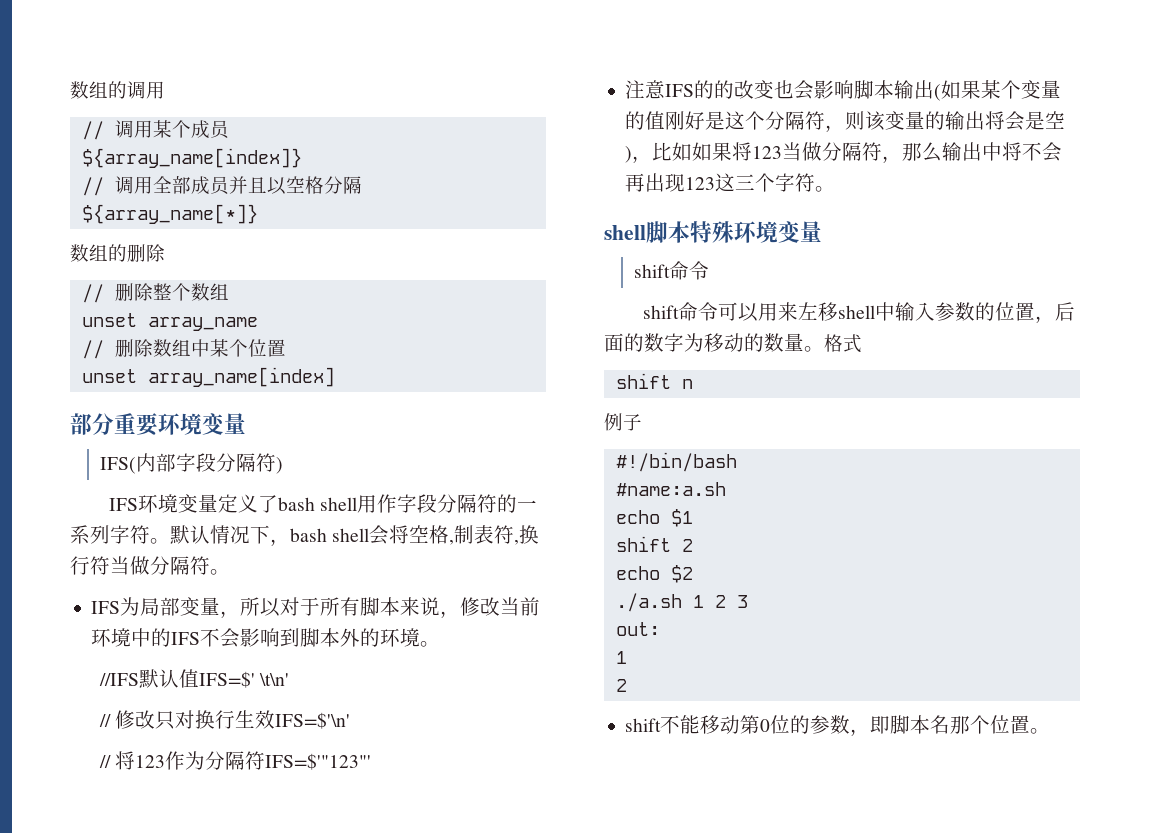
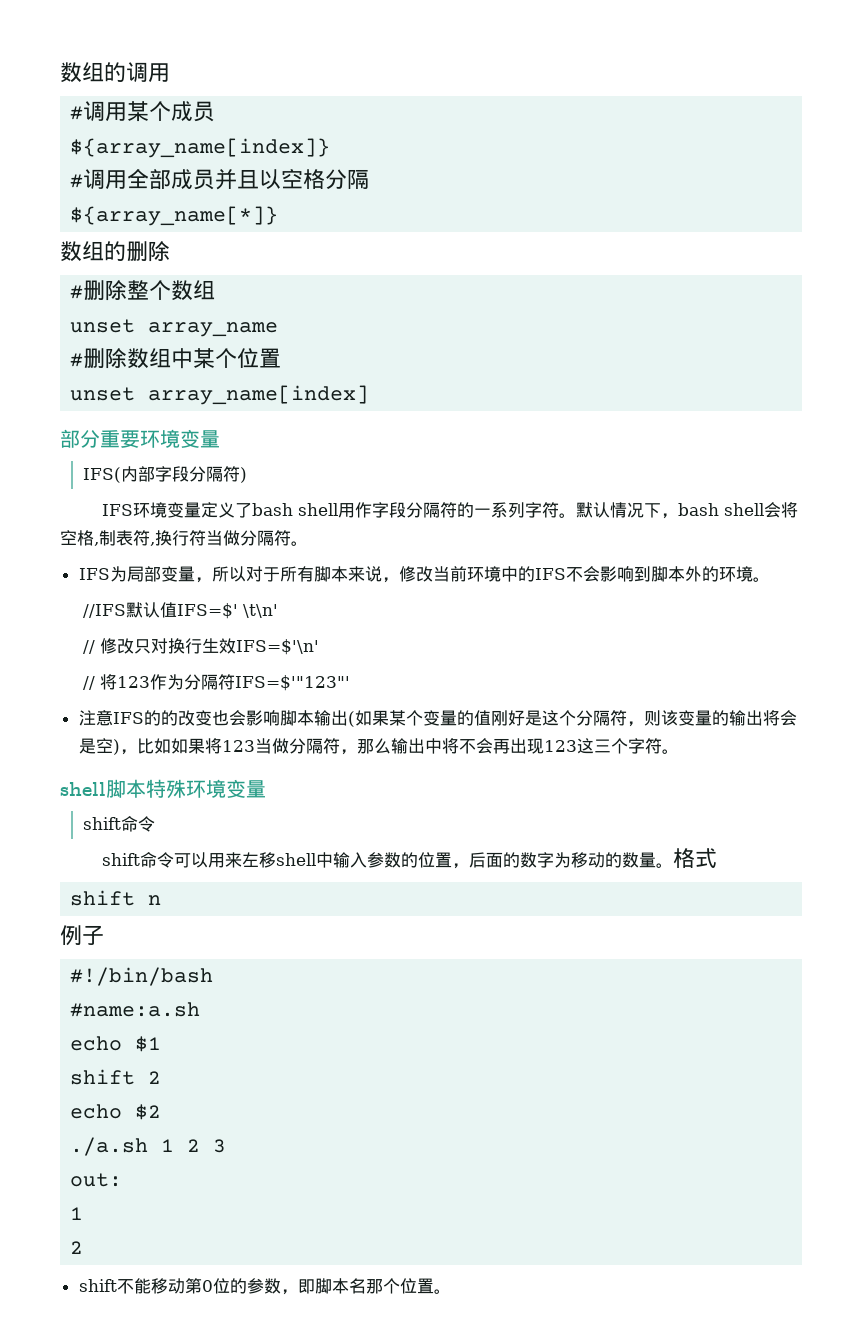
- // 调用某个成员
+ #调用某个成员
- // 调用全部成员并且以空格分隔
+ #调用全部成员并且以空格分隔
- // 删除整个数组
+ #删除整个数组
- // 删除数组中某个位置
+ #删除数组中某个位置

